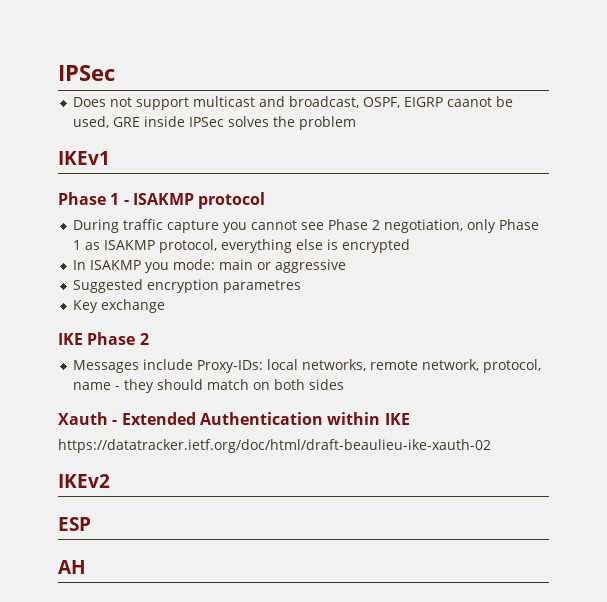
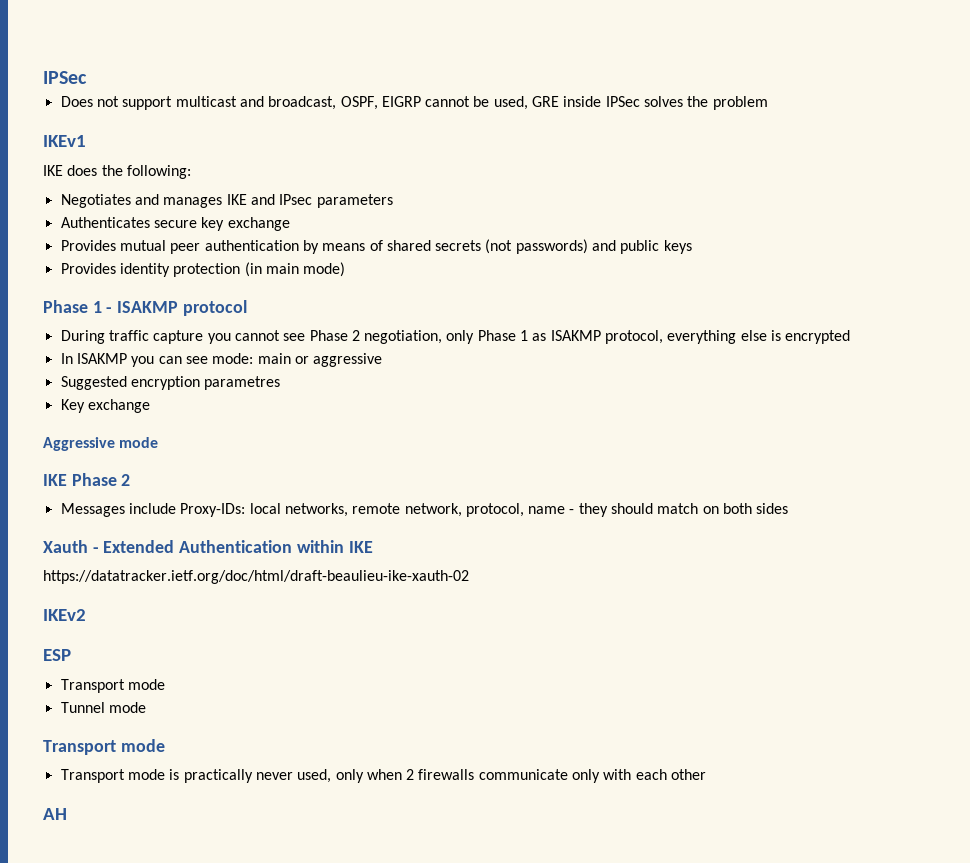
- Does not support multicast and broadcast, OSPF, EIGRP caanot be used, GRE inside IPSec solves the problem
+ Does not support multicast and broadcast, OSPF, EIGRP cannot be used, GRE inside IPSec solves the problem
+ IKE does the following:
+ Negotiates and manages IKE and IPsec parameters
+ Authenticates secure key exchange
+ Provides mutual peer authentication by means of shared secrets (not passwords) and public keys
+ Provides identity protection (in main mode)
- In ISAKMP you mode: main or aggressive
+ In ISAKMP you can see mode: main or aggressive
+ Aggressive mode
  ESP
+ Transport mode
+ Tunnel mode
+ Transport mode
+ Transport mode is practically never used, only when 2 firewalls communicate only with each other

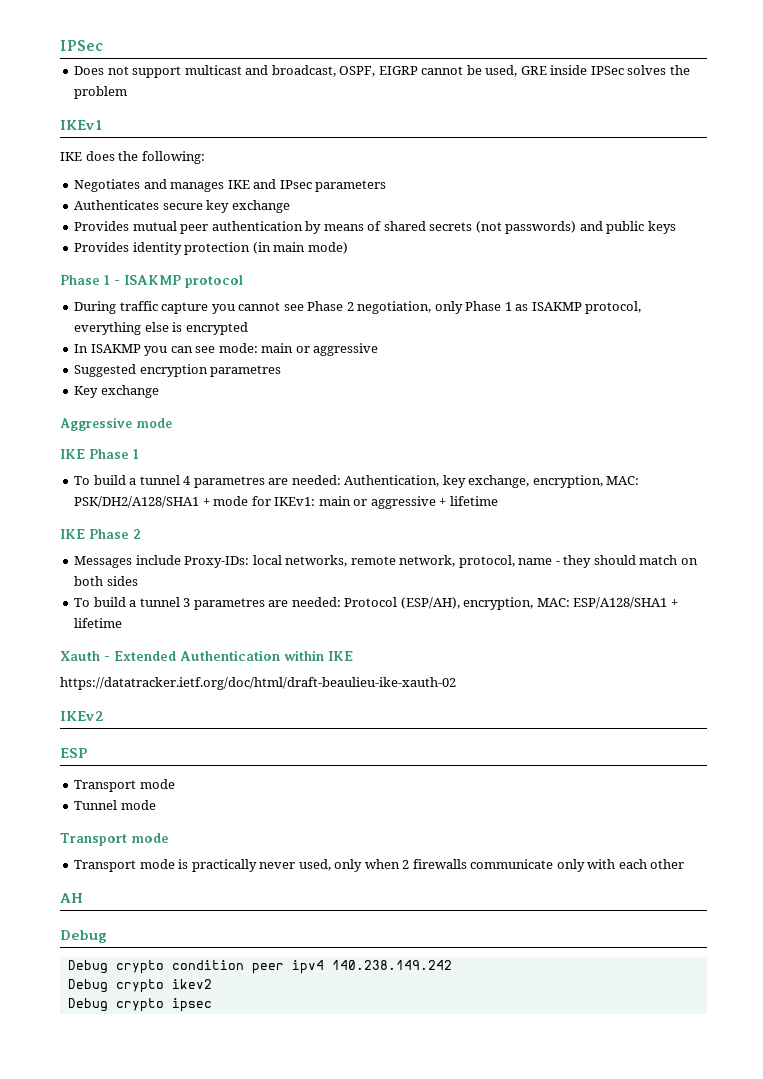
+ IKE Phase 1
+ To build a tunnel 4 parametres are needed: Authentication, key exchange, encryption, MAC: PSK/DH2/A128/SHA1 + mode for IKEv1: main or aggressive + lifetime
+ To build a tunnel 3 parametres are needed: Protocol (ESP/AH), encryption, MAC: ESP/A128/SHA1 + lifetime
  AH
+ Debug
+ Debug crypto condition peer ipv4 140.238.149.242
+ Debug crypto ikev2
+ Debug crypto ipsec

